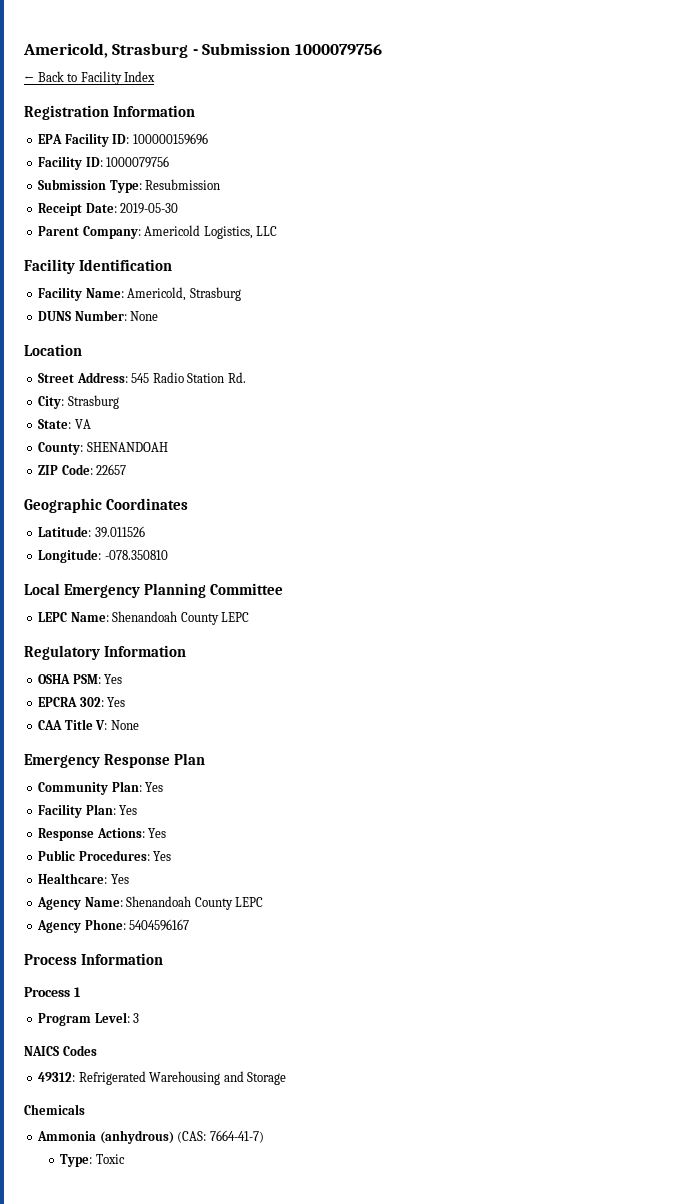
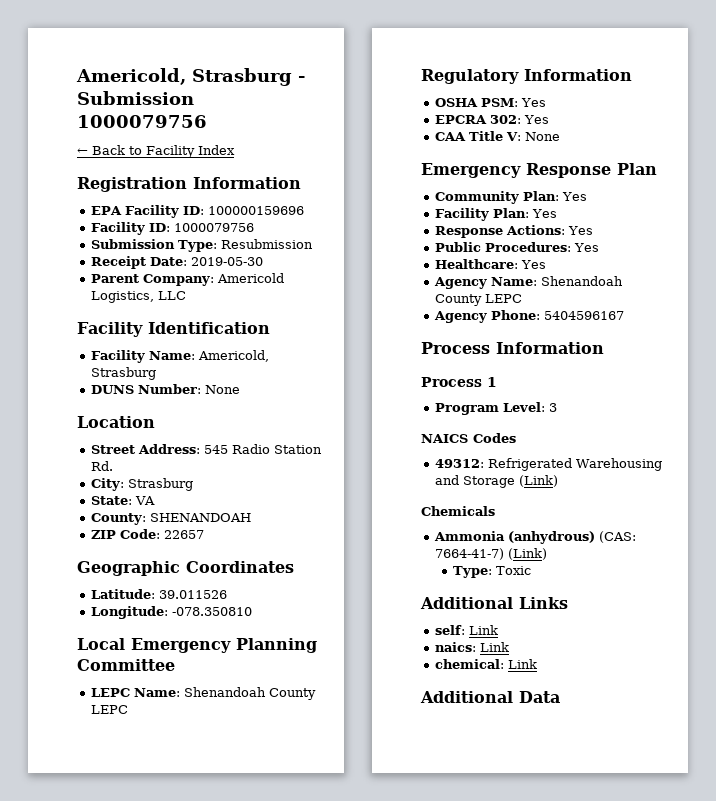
- 49312: Refrigerated Warehousing and Storage
+ 49312: Refrigerated Warehousing and Storage (Link)
- Ammonia (anhydrous) (CAS: 7664-41-7)
+ Ammonia (anhydrous) (CAS: 7664-41-7) (Link)
+ Additional Links
+ self: Link
+ naics: Link
+ chemical: Link
+ Additional Data

